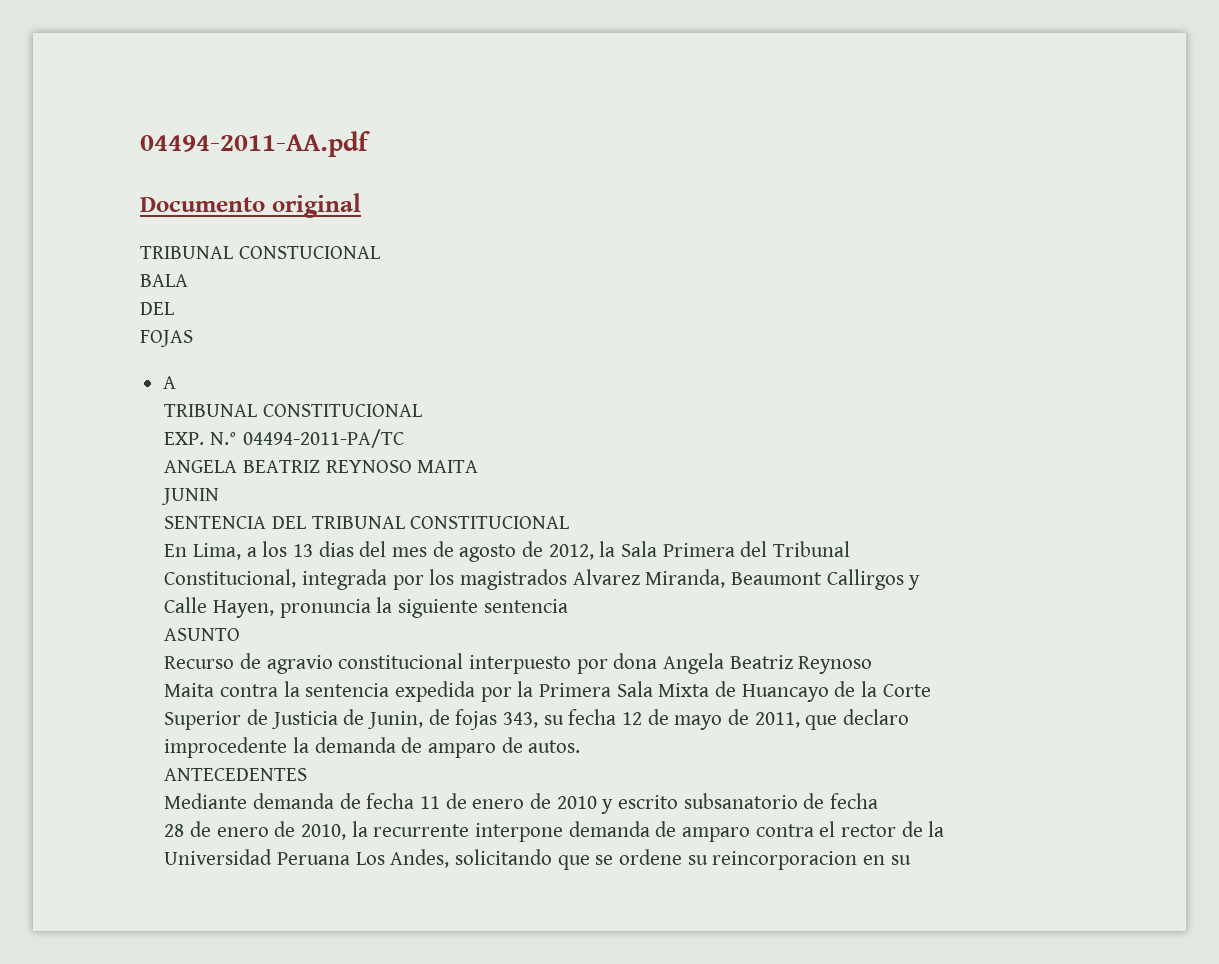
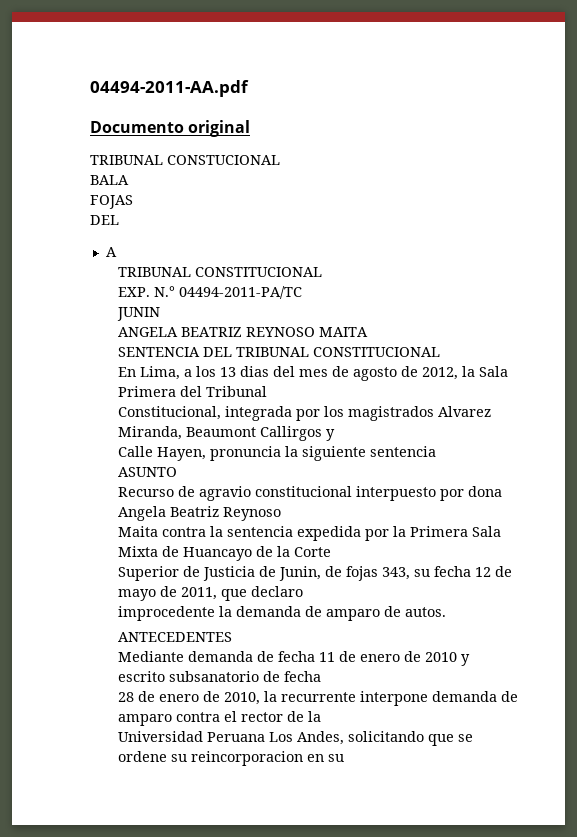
  BALA
+ FOJAS
  DEL
- FOJAS
+ JUNIN
- JUNIN

